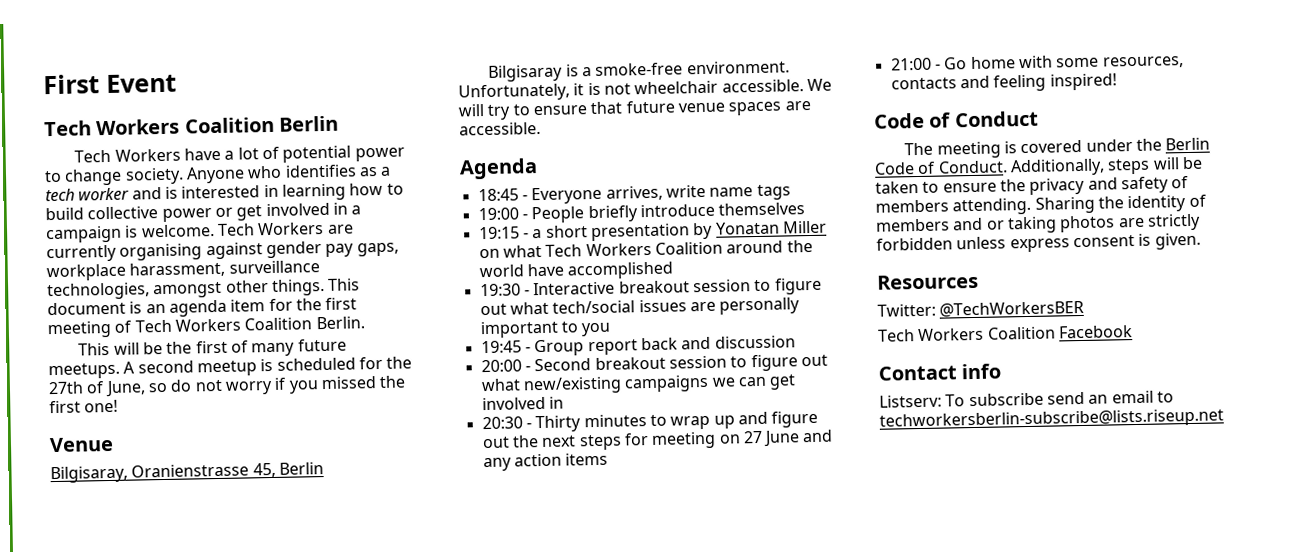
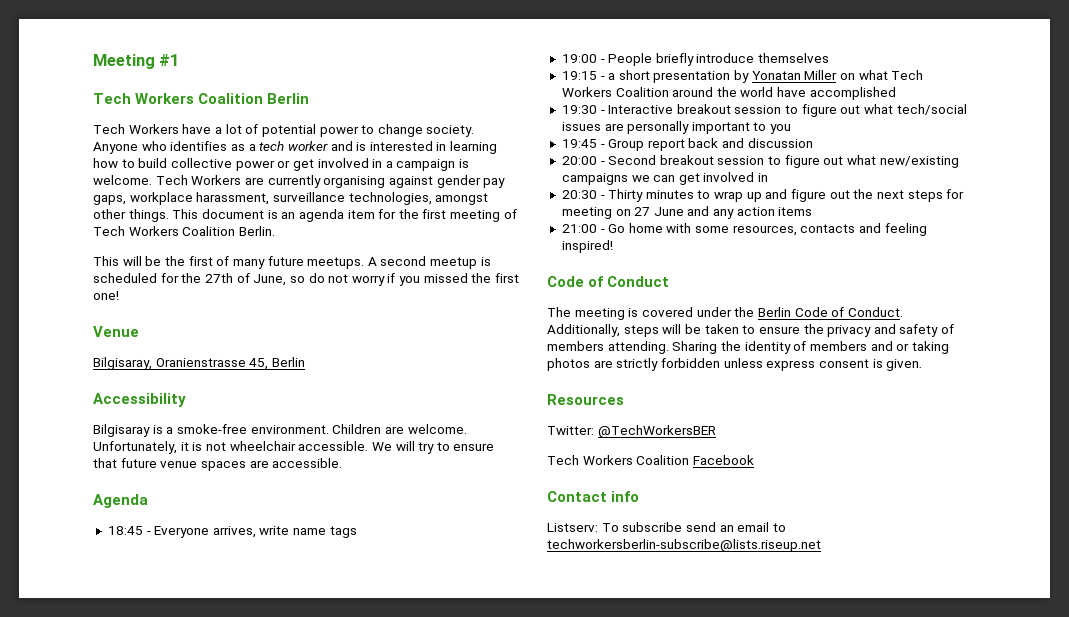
- First Event
+ Meeting #1
+ Accessibility
+ Children are welcome.

